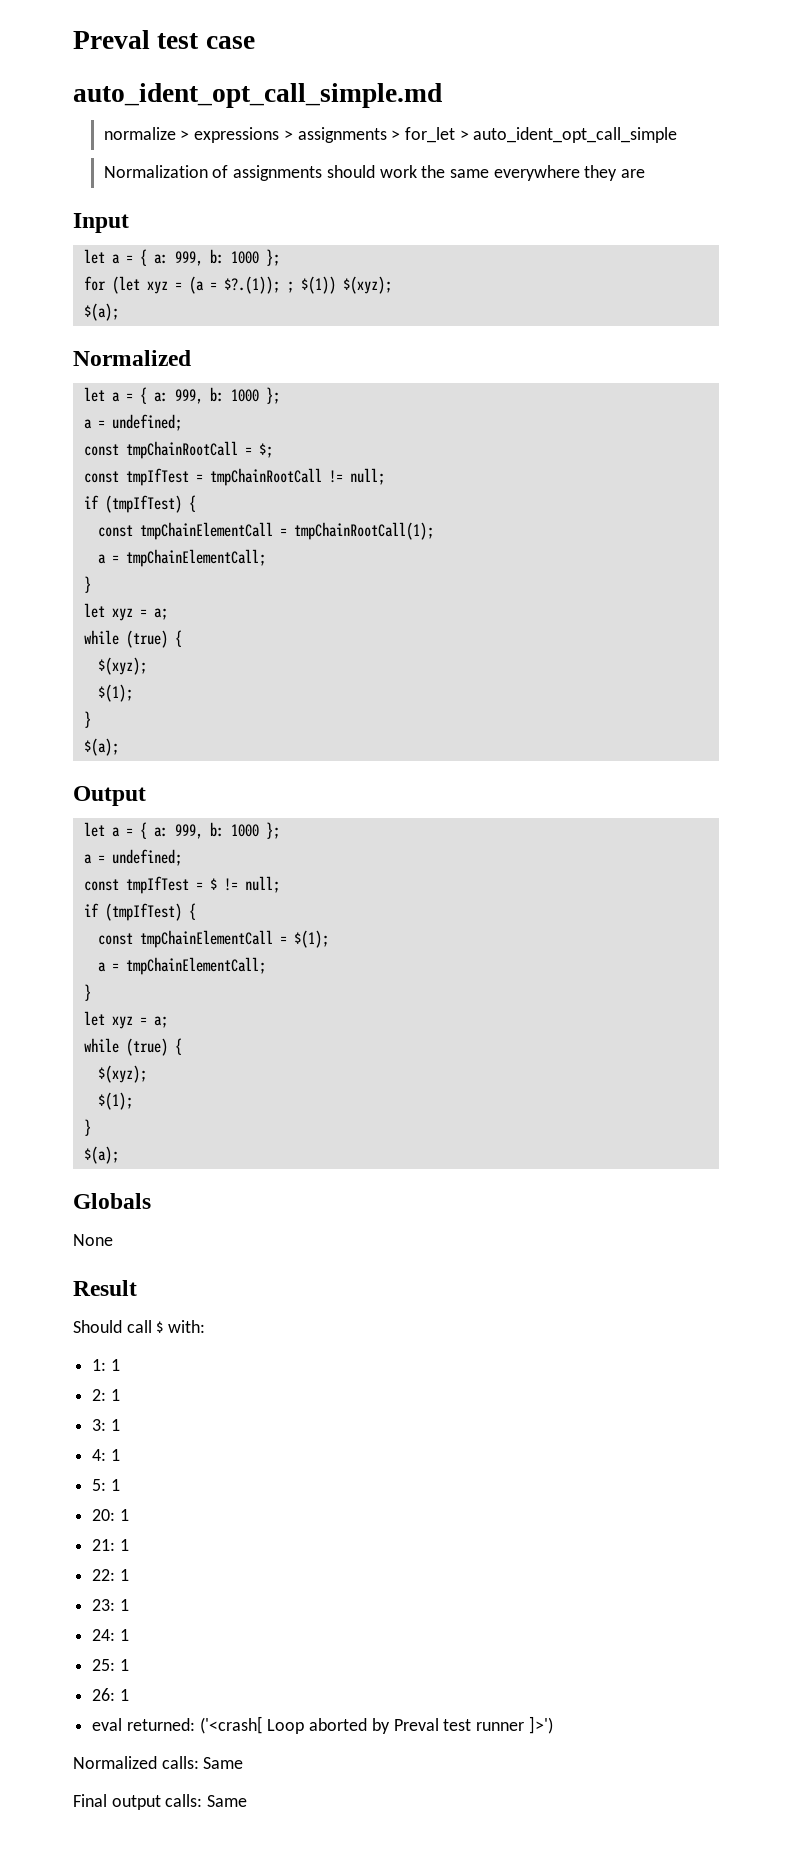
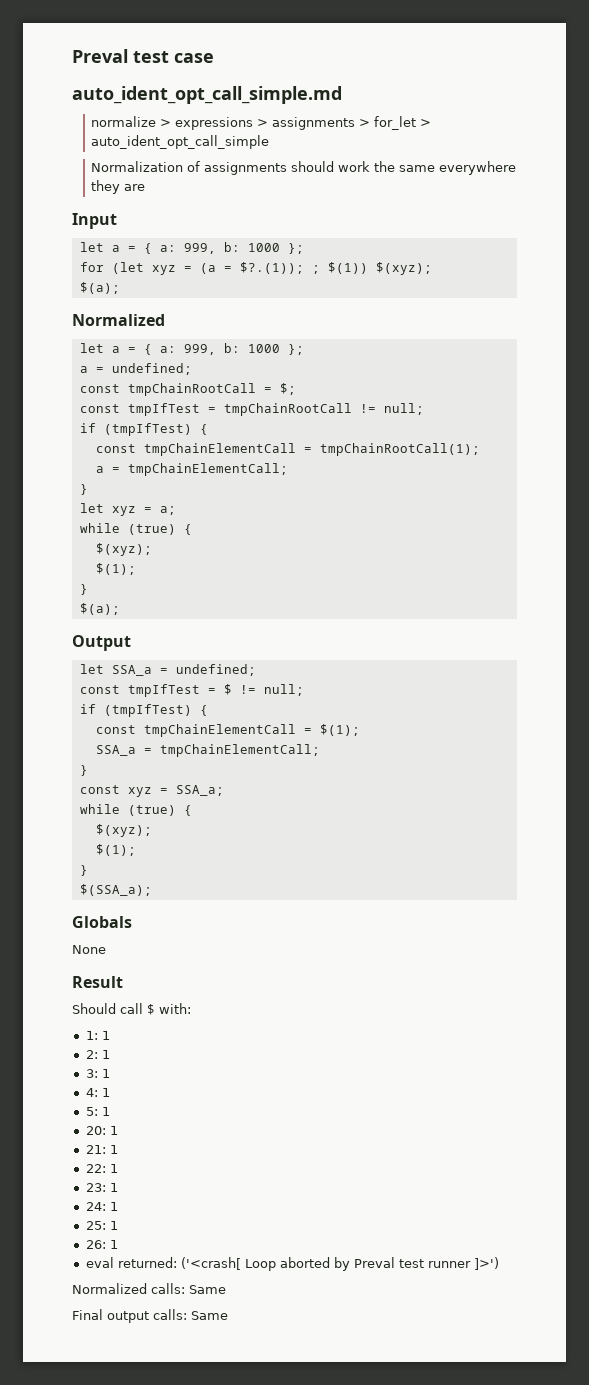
  Output
- let a = { a: 999, b: 1000 };
- a = undefined;
+ let SSA_a = undefined;
  const tmpChainElementCall = $(1);
- a = tmpChainElementCall;
+ SSA_a = tmpChainElementCall;
  }
- let xyz = a;
+ const xyz = SSA_a;
  while (true) {
  $(xyz);
  $(1);
  }
- $(a);
+ $(SSA_a);

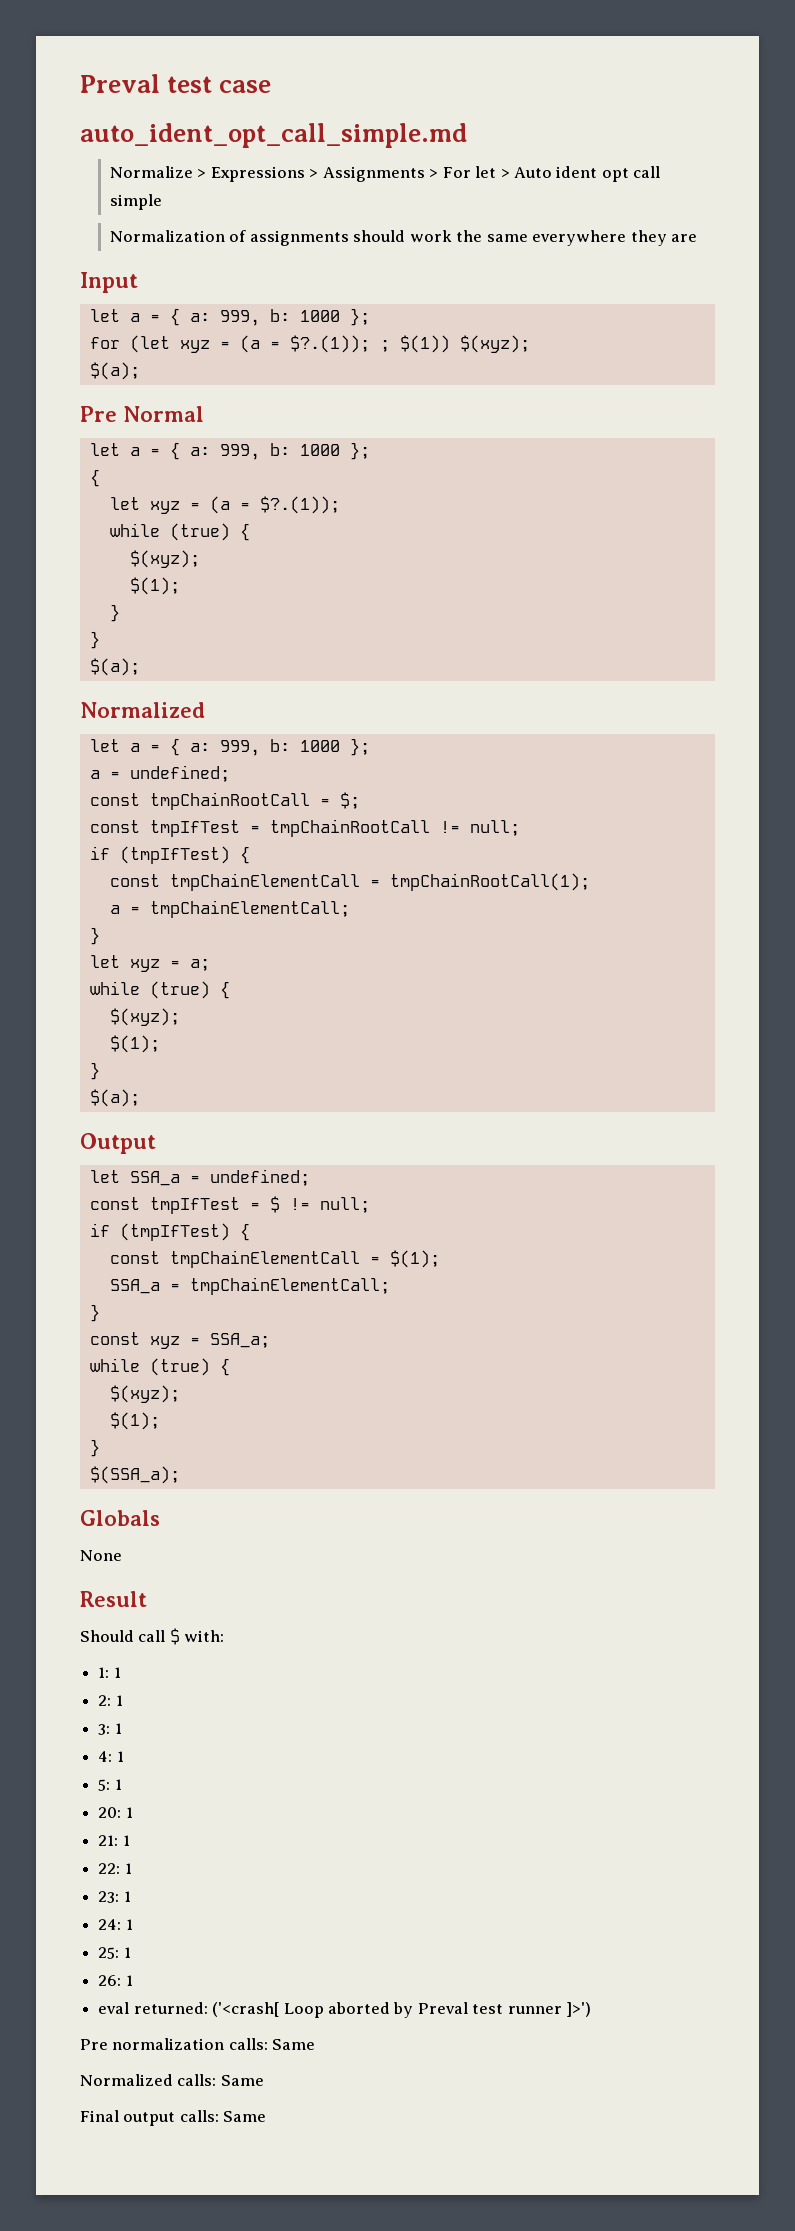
- normalize > expressions > assignments > for_let > auto_ident_opt_call_simple
+ Normalize > Expressions > Assignments > For let > Auto ident opt call simple
+ Pre Normal
+ let a = { a: 999, b: 1000 };
+ {
+ let xyz = (a = $?.(1));
+ while (true) {
+ $(xyz);
+ $(1);
+ }
+ }
+ $(a);
+ Pre normalization calls: Same

